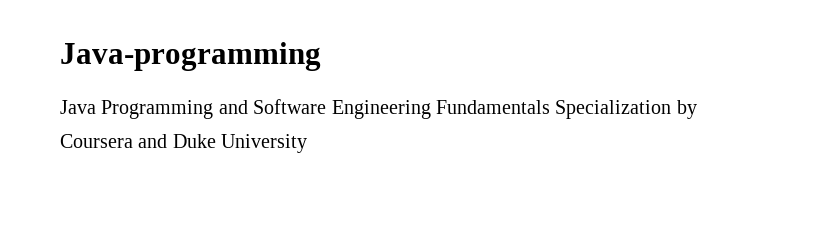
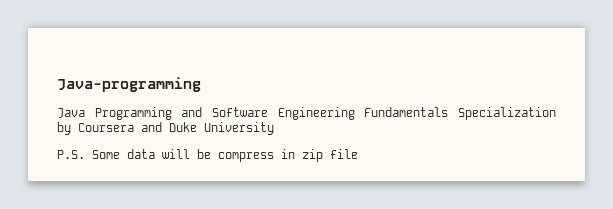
+ P.S. Some data will be compress in zip file

